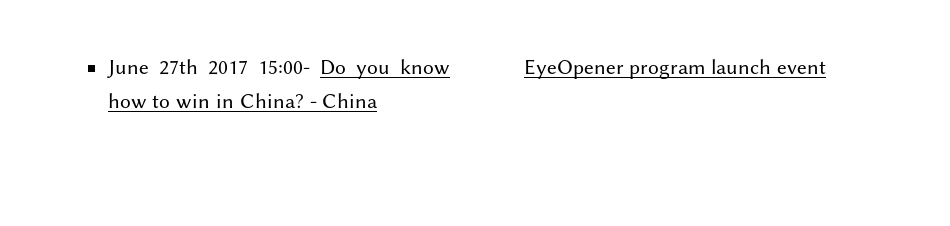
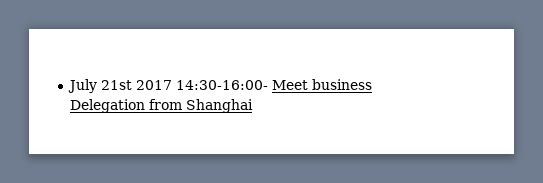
- June 27th 2017 15:00- Do you know how to win in China? - China EyeOpener program launch event
+ July 21st 2017 14:30-16:00- Meet business Delegation from Shanghai

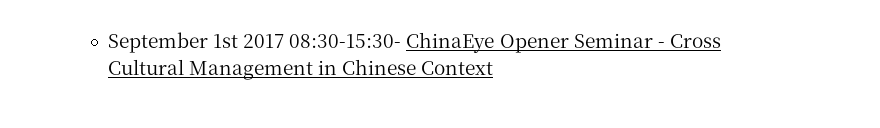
- July 21st 2017 14:30-16:00- Meet business Delegation from Shanghai
+ September 1st 2017 08:30-15:30- ChinaEye Opener Seminar - Cross Cultural Management in Chinese Context

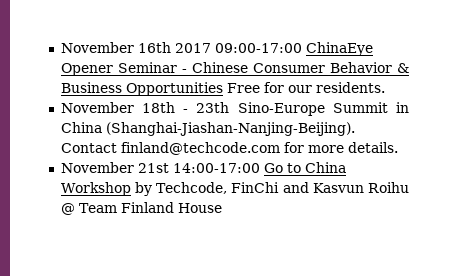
- September 1st 2017 08:30-15:30- ChinaEye Opener Seminar - Cross Cultural Management in Chinese Context
+ November 16th 2017 09:00-17:00 ChinaEye Opener Seminar - Chinese Consumer Behavior & Business Opportunities Free for our residents.
+ November 18th - 23th Sino-Europe Summit in China (Shanghai-Jiashan-Nanjing-Beijing). Contact finland@techcode.com for more details.
+ November 21st 14:00-17:00 Go to China Workshop by Techcode, FinChi and Kasvun Roihu @ Team Finland House

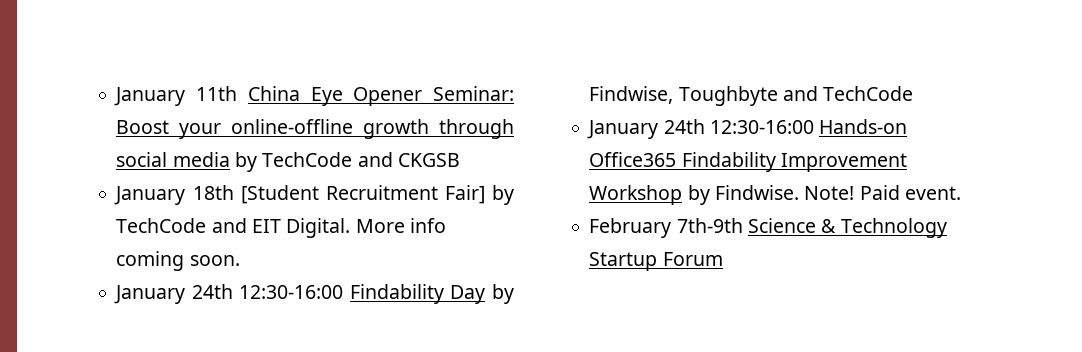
- November 16th 2017 09:00-17:00 ChinaEye Opener Seminar - Chinese Consumer Behavior & Business Opportunities Free for our residents.
- November 18th - 23th Sino-Europe Summit in China (Shanghai-Jiashan-Nanjing-Beijing). Contact finland@techcode.com for more details.
- November 21st 14:00-17:00 Go to China Workshop by Techcode, FinChi and Kasvun Roihu @ Team Finland House
+ January 11th China Eye Opener Seminar: Boost your online-offline growth through social media by TechCode and CKGSB
+ January 18th [Student Recruitment Fair] by TechCode and EIT Digital. More info coming soon.
+ January 24th 12:30-16:00 Findability Day by Findwise, Toughbyte and TechCode
+ January 24th 12:30-16:00 Hands-on Office365 Findability Improvement Workshop by Findwise. Note! Paid event.
+ February 7th-9th Science & Technology Startup Forum

